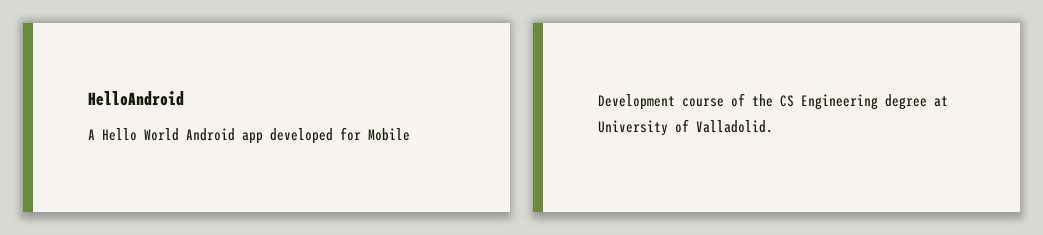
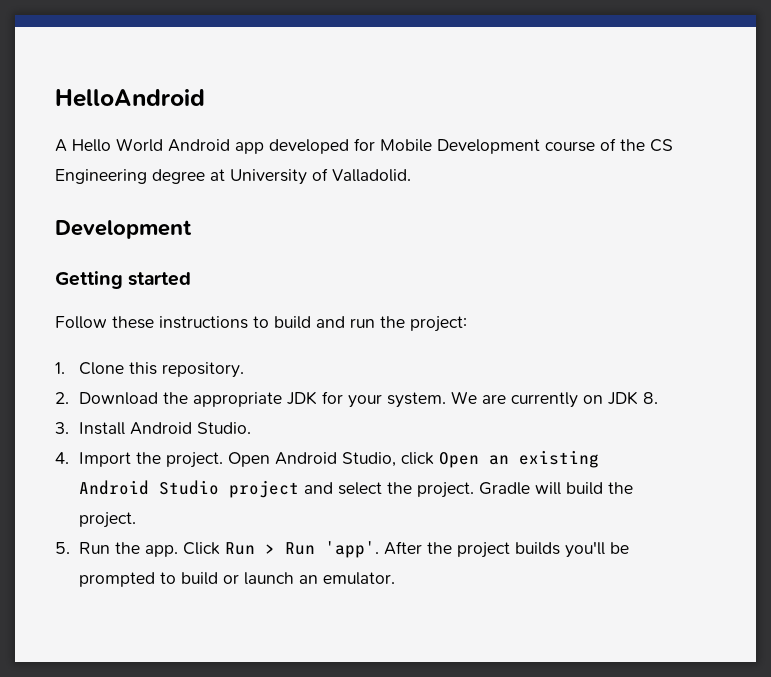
  A Hello World Android app developed for Mobile Development course of the CS Engineering degree at University of Valladolid.
+ Development
+ Getting started
+ Follow these instructions to build and run the project:
+ 1. Clone this repository.
+ 2. Download the appropriate JDK for your system. We are currently on JDK 8.
+ 3. Install Android Studio.
+ 4. Import the project. Open Android Studio, click Open an existing Android Studio project and select the project. Gradle will build the project.
+ 5. Run the app. Click Run > Run 'app'. After the project builds you'll be prompted to build or launch an emulator.

